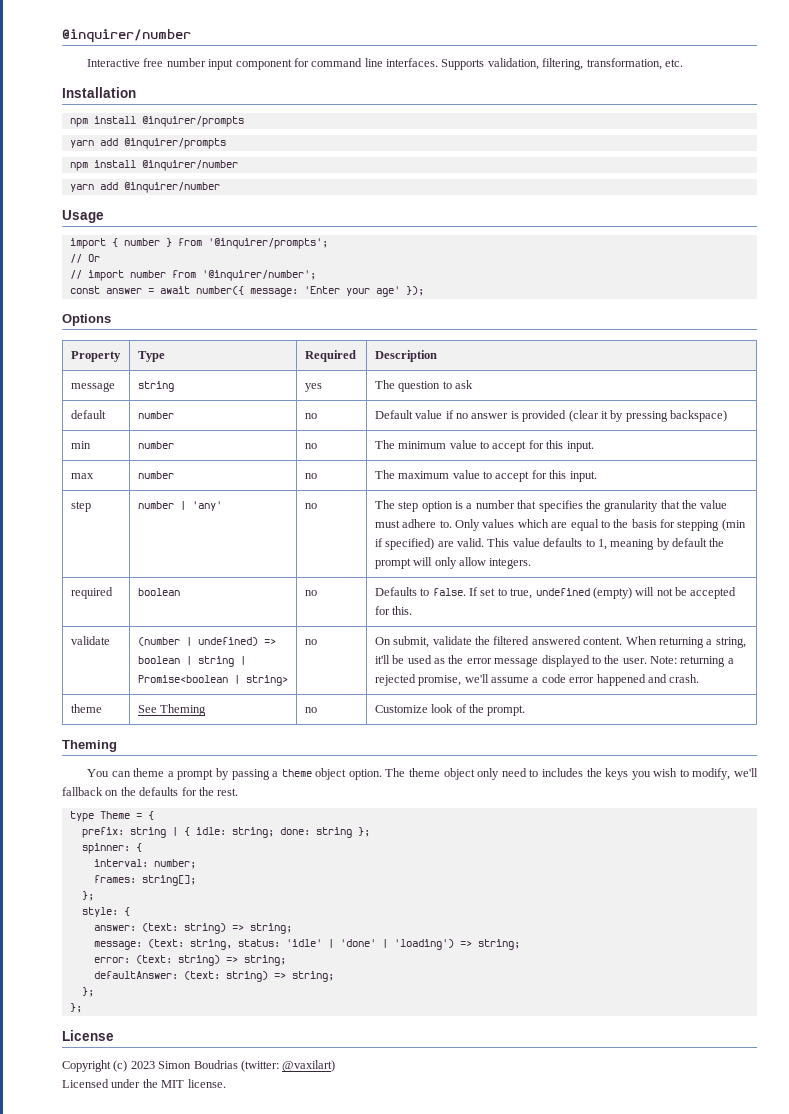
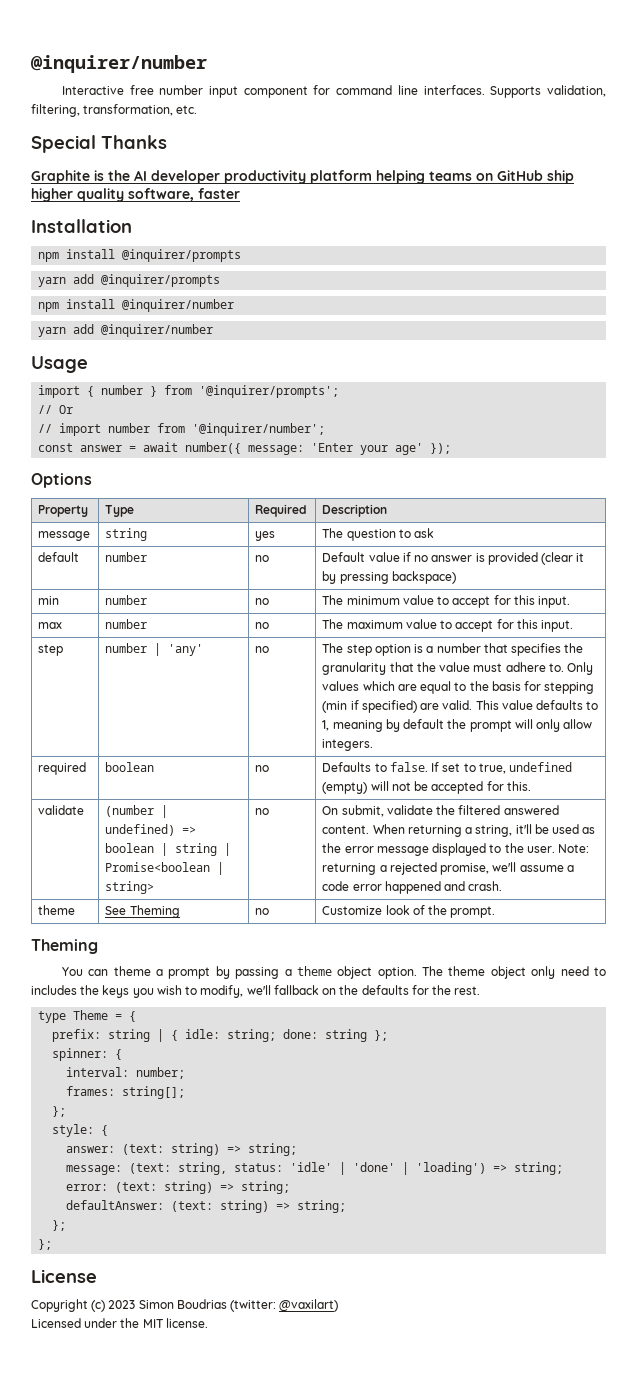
+ Special Thanks
+ Graphite is the AI developer productivity platform helping teams on GitHub ship higher quality software, faster

